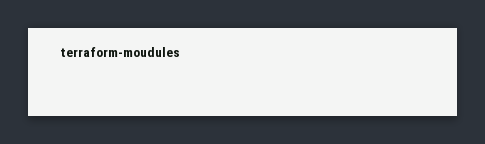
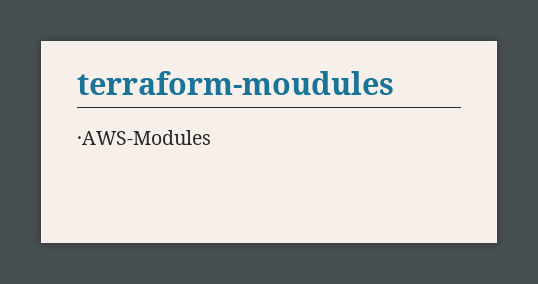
+ ·AWS-Modules

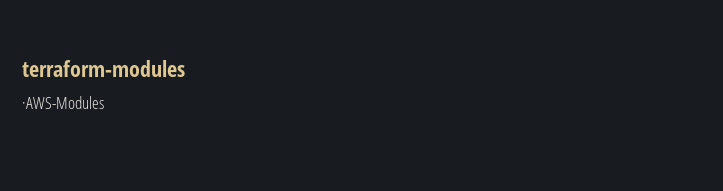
- terraform-moudules
+ terraform-modules

